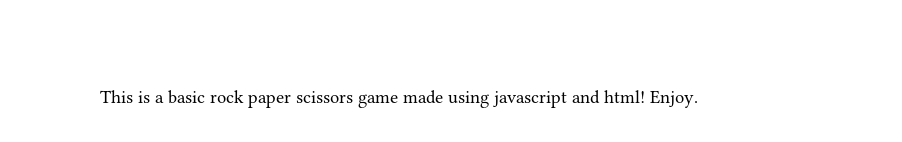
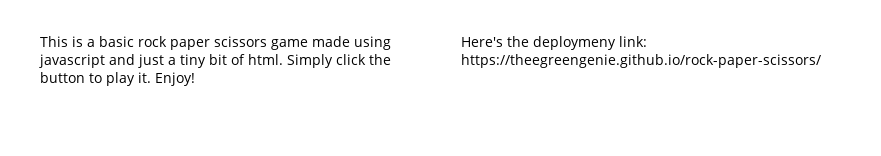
- This is a basic rock paper scissors game made using javascript and html! Enjoy.
+ This is a basic rock paper scissors game made using javascript and just a tiny bit of html. Simply click the button to play it. Enjoy!
+ Here's the deploymeny link: https://theegreengenie.github.io/rock-paper-scissors/

